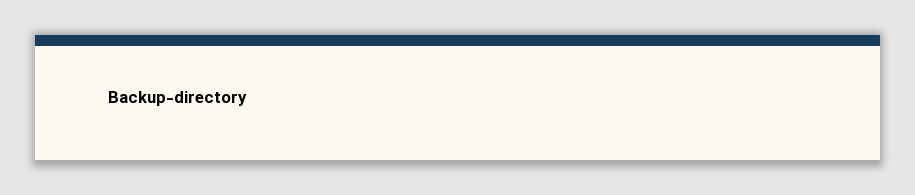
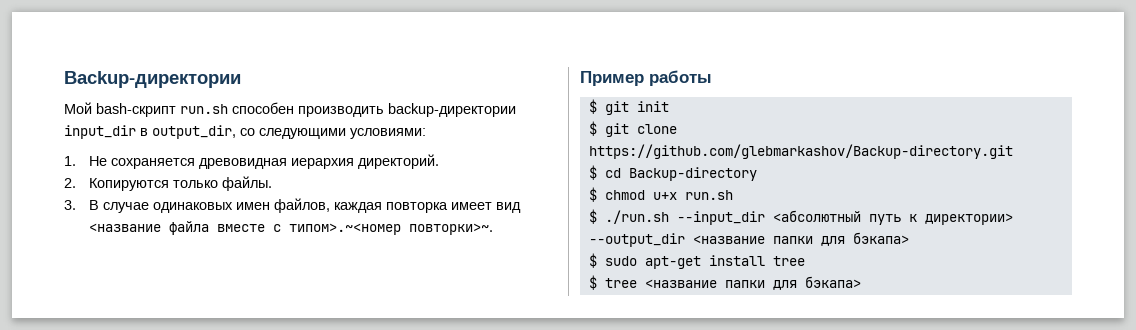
- Backup-directory
+ Backup-директории
+ Мой bash-скрипт run.sh способен производить backup-директории input_dir в output_dir, со следующими условиями:
+ 1. Не сохраняется древовидная иерархия директорий.
+ 2. Копируются только файлы.
+ 3. В случае одинаковых имен файлов, каждая повторка имеет вид <название файла вместе с типом>.~<номер повторки>~.
+ Пример работы
+ $ git init
+ $ git clone https://github.com/glebmarkashov/Backup-directory.git
+ $ cd Backup-directory
+ $ chmod u+x run.sh
+ $ ./run.sh --input_dir <абсолютный путь к директории> --output_dir <название папки для бэкапа>
+ $ sudo apt-get install tree
+ $ tree <название папки для бэкапа>

